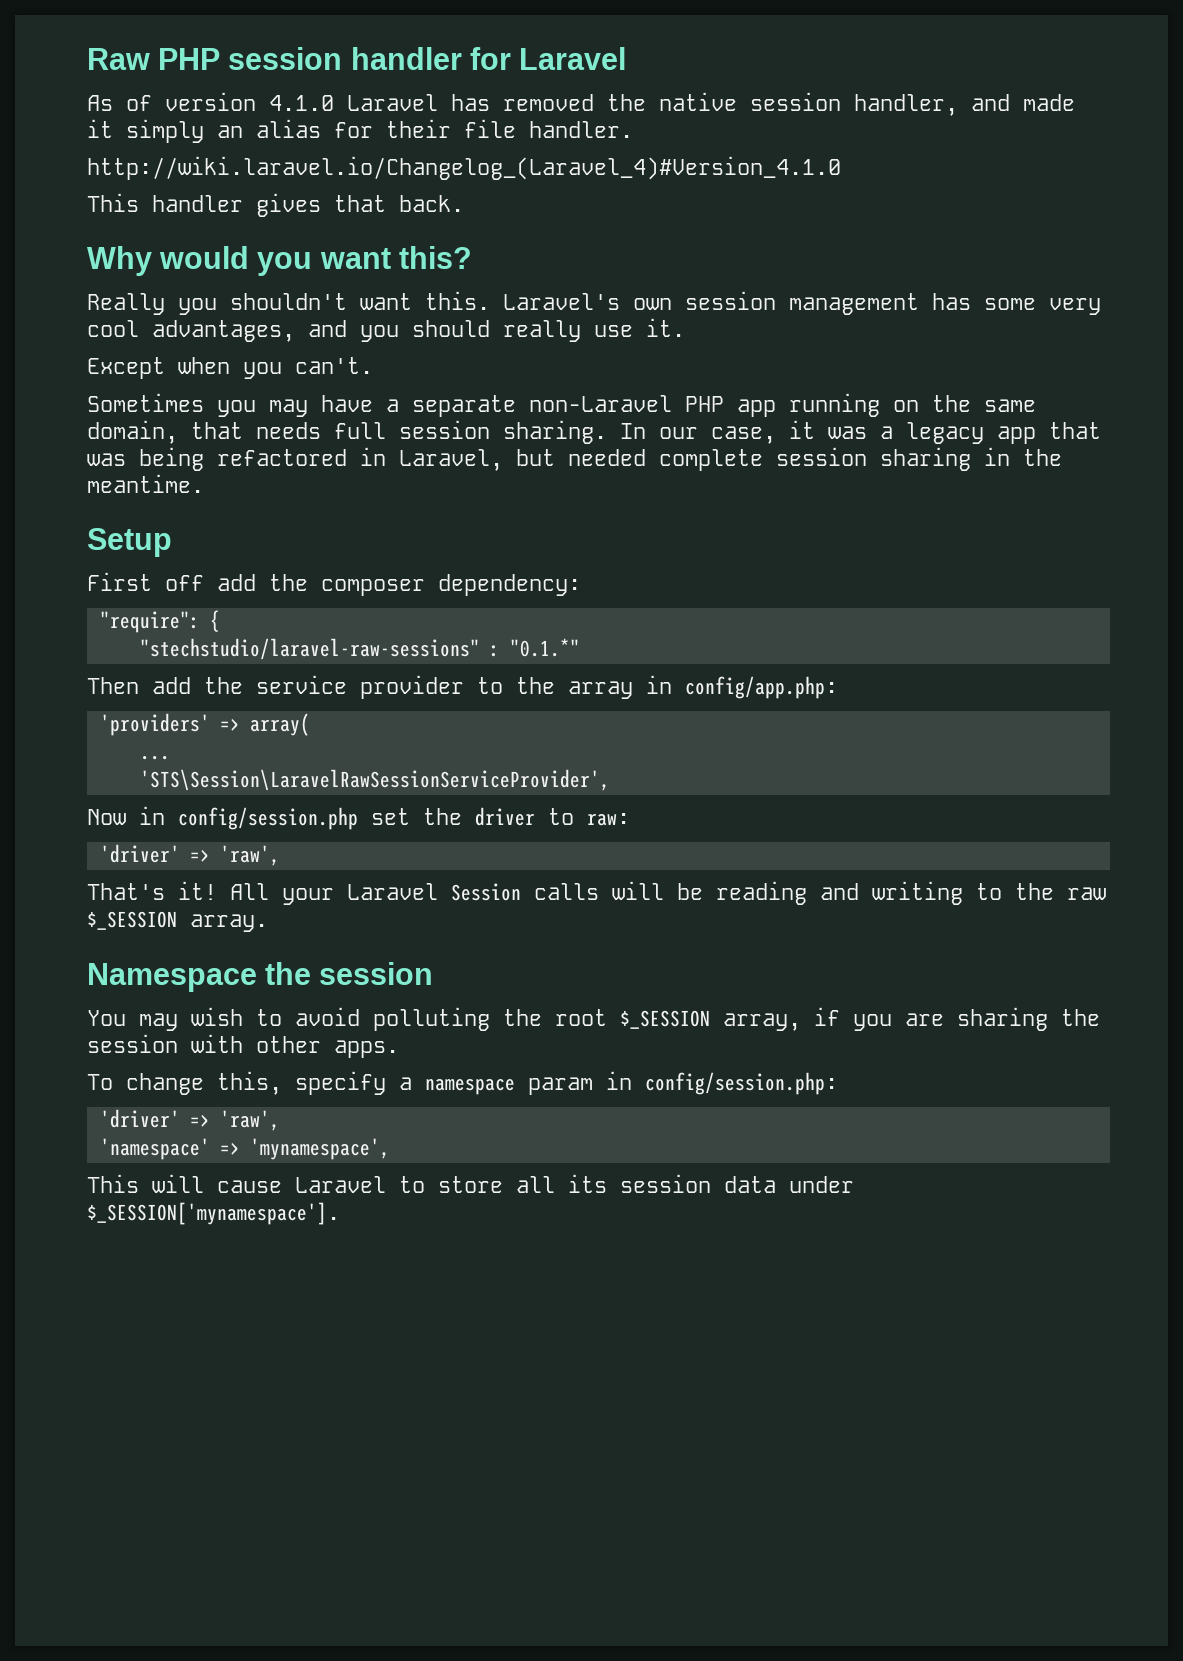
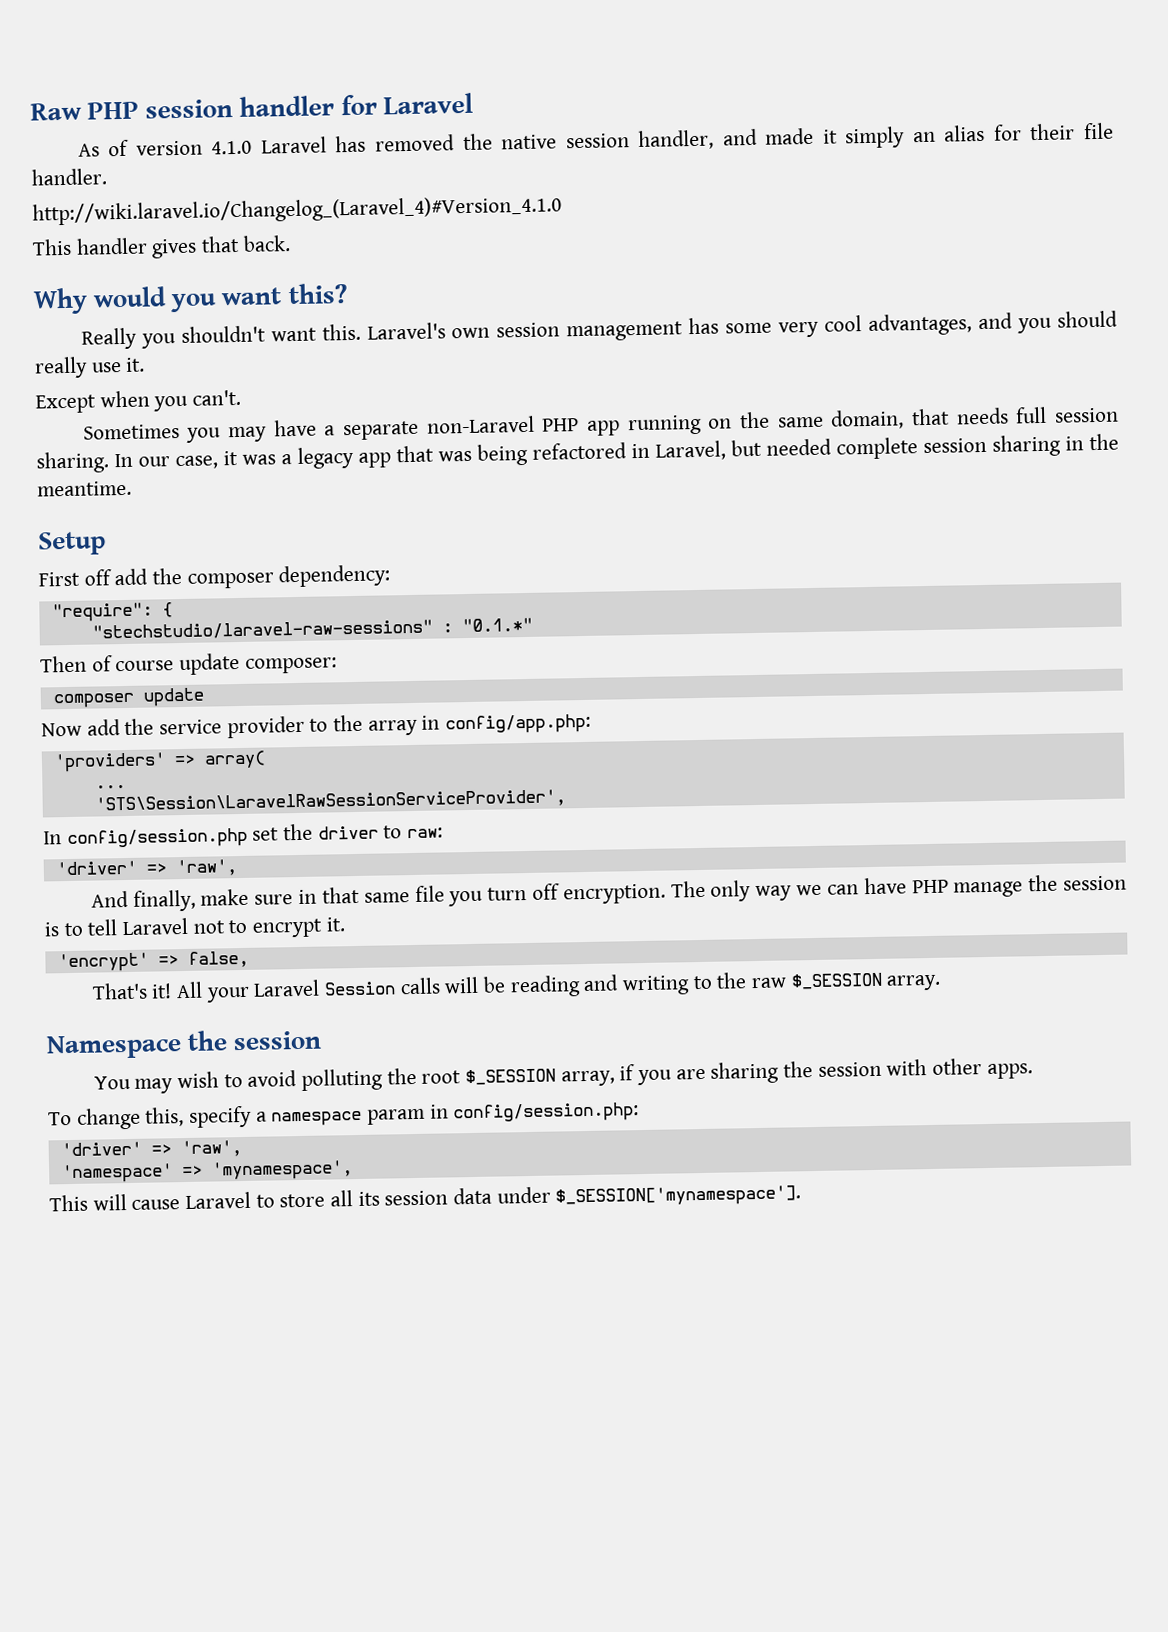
- Then add the service provider to the array in config/app.php:
+ Then of course update composer:
+ composer update
+ Now add the service provider to the array in config/app.php:
- Now in config/session.php set the driver to raw:
+ In config/session.php set the driver to raw:
+ And finally, make sure in that same file you turn off encryption. The only way we can have PHP manage the session is to tell Laravel not to encrypt it.
+ 'encrypt' => false,

